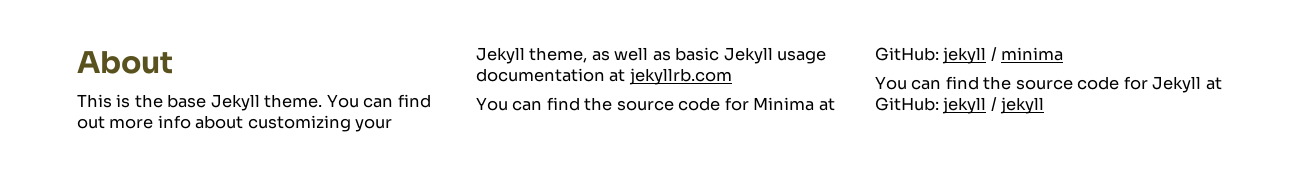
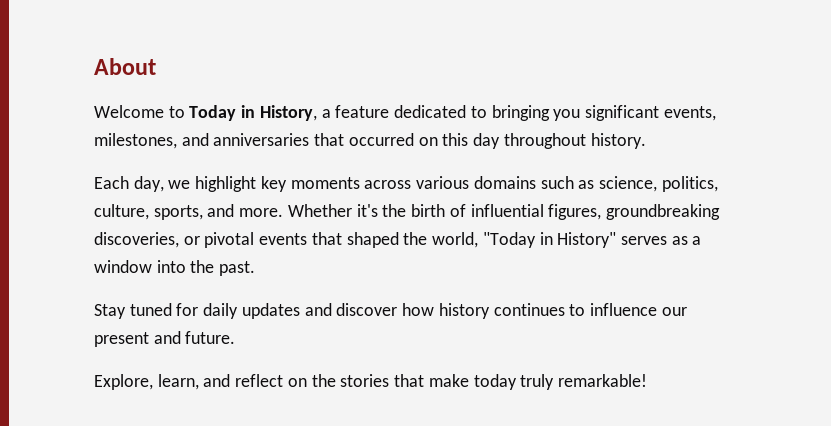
- This is the base Jekyll theme. You can find out more info about customizing your Jekyll theme, as well as basic Jekyll usage documentation at jekyllrb.com
- You can find the source code for Minima at GitHub: jekyll / minima
- You can find the source code for Jekyll at GitHub: jekyll / jekyll
+ Welcome to Today in History, a feature dedicated to bringing you significant events, milestones, and anniversaries that occurred on this day throughout history.
+ Each day, we highlight key moments across various domains such as science, politics, culture, sports, and more. Whether it's the birth of influential figures, groundbreaking discoveries, or pivotal events that shaped the world, "Today in History" serves as a window into the past.
+ Stay tuned for daily updates and discover how history continues to influence our present and future.
+ Explore, learn, and reflect on the stories that make today truly remarkable!

